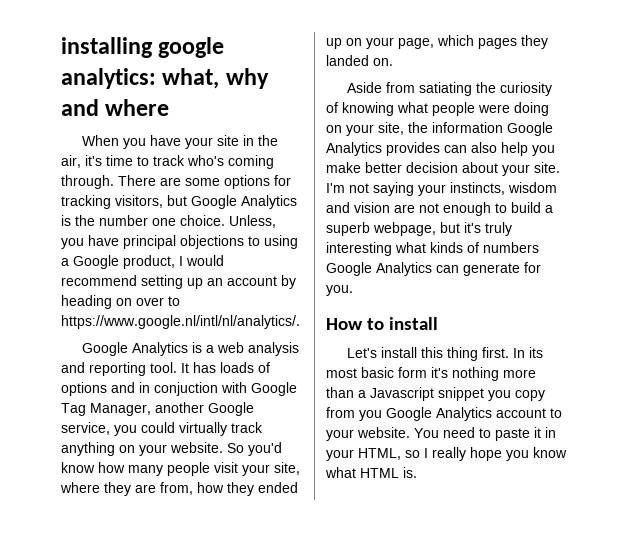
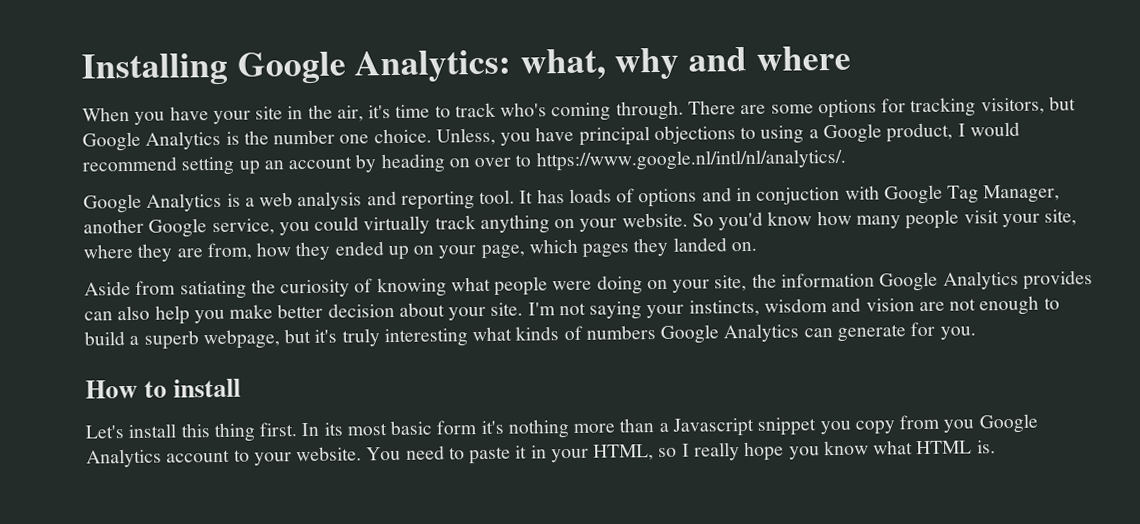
- installing google analytics: what, why and where
+ Installing Google Analytics: what, why and where

